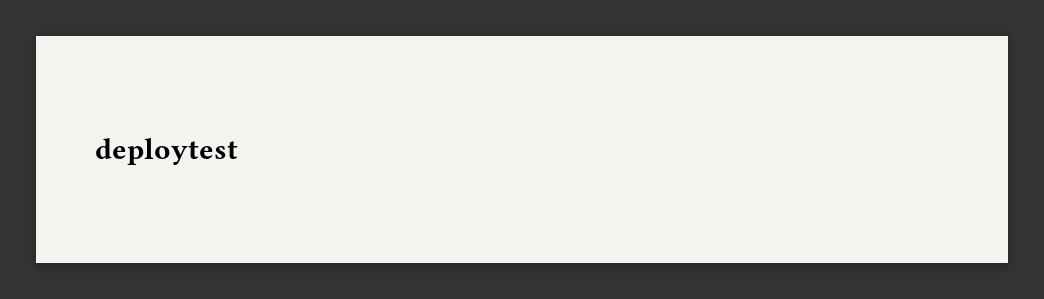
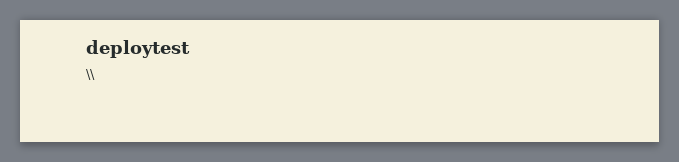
+ \\

